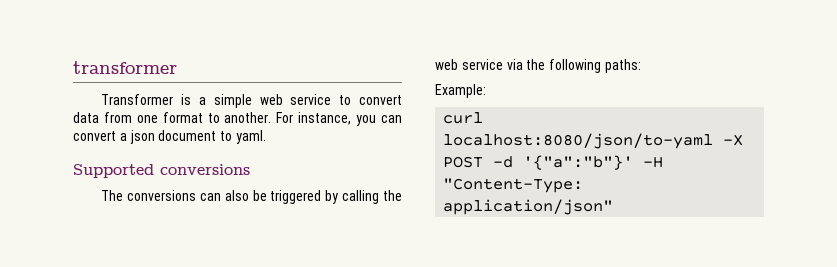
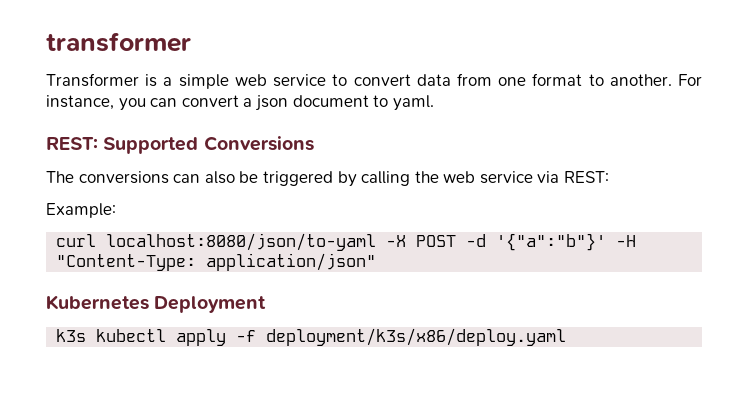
- Supported conversions
+ REST: Supported Conversions
- The conversions can also be triggered by calling the web service via the following paths:
+ The conversions can also be triggered by calling the web service via REST:
+ Kubernetes Deployment
+ k3s kubectl apply -f deployment/k3s/x86/deploy.yaml

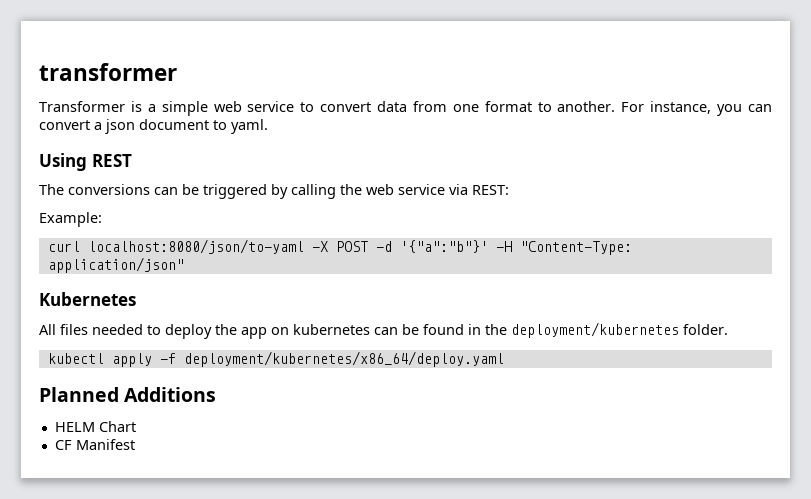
- REST: Supported Conversions
+ Using REST
- The conversions can also be triggered by calling the web service via REST:
+ The conversions can be triggered by calling the web service via REST:
- Kubernetes Deployment
- k3s kubectl apply -f deployment/k3s/x86/deploy.yaml
+ Kubernetes
+ All files needed to deploy the app on kubernetes can be found in the deployment/kubernetes folder.
+ kubectl apply -f deployment/kubernetes/x86_64/deploy.yaml
+ Planned Additions
+ HELM Chart
+ CF Manifest

